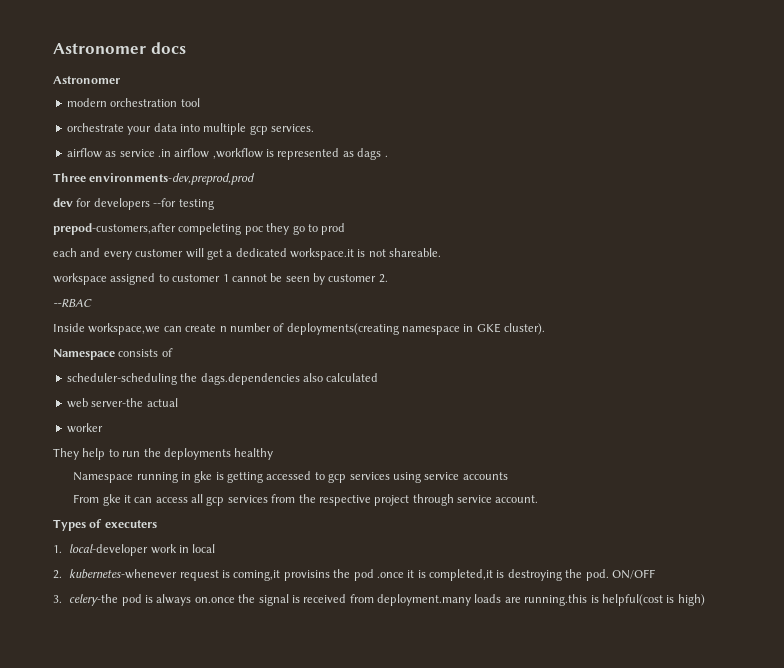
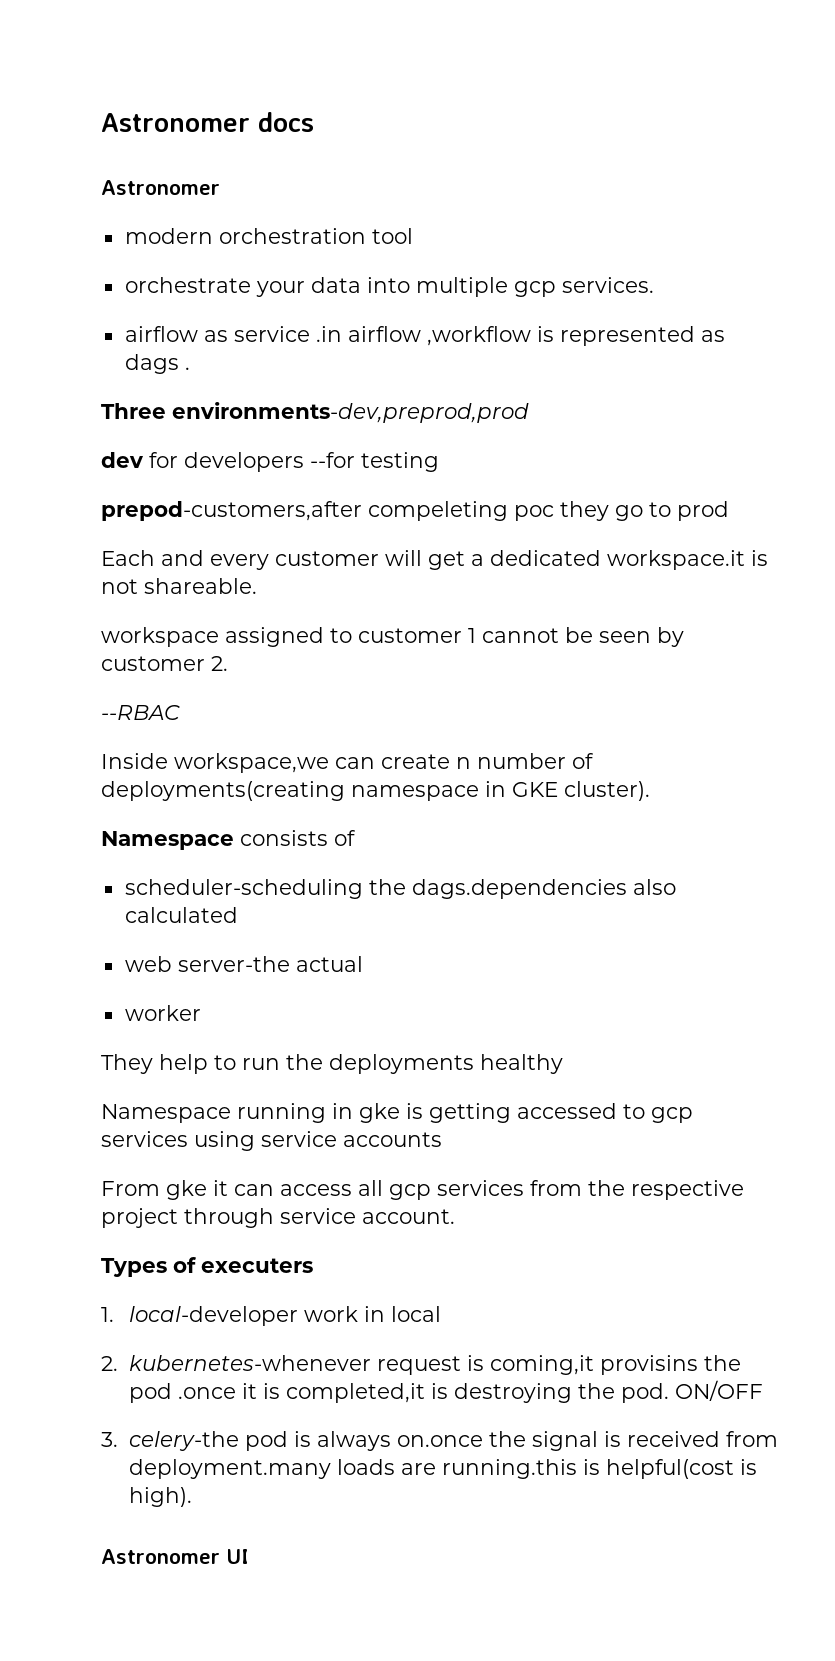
- each and every customer will get a dedicated workspace.it is not shareable.
+ Each and every customer will get a dedicated workspace.it is not shareable.
- 3. celery-the pod is always on.once the signal is received from deployment.many loads are running.this is helpful(cost is high)
+ 3. celery-the pod is always on.once the signal is received from deployment.many loads are running.this is helpful(cost is high).
+ Astronomer UI

